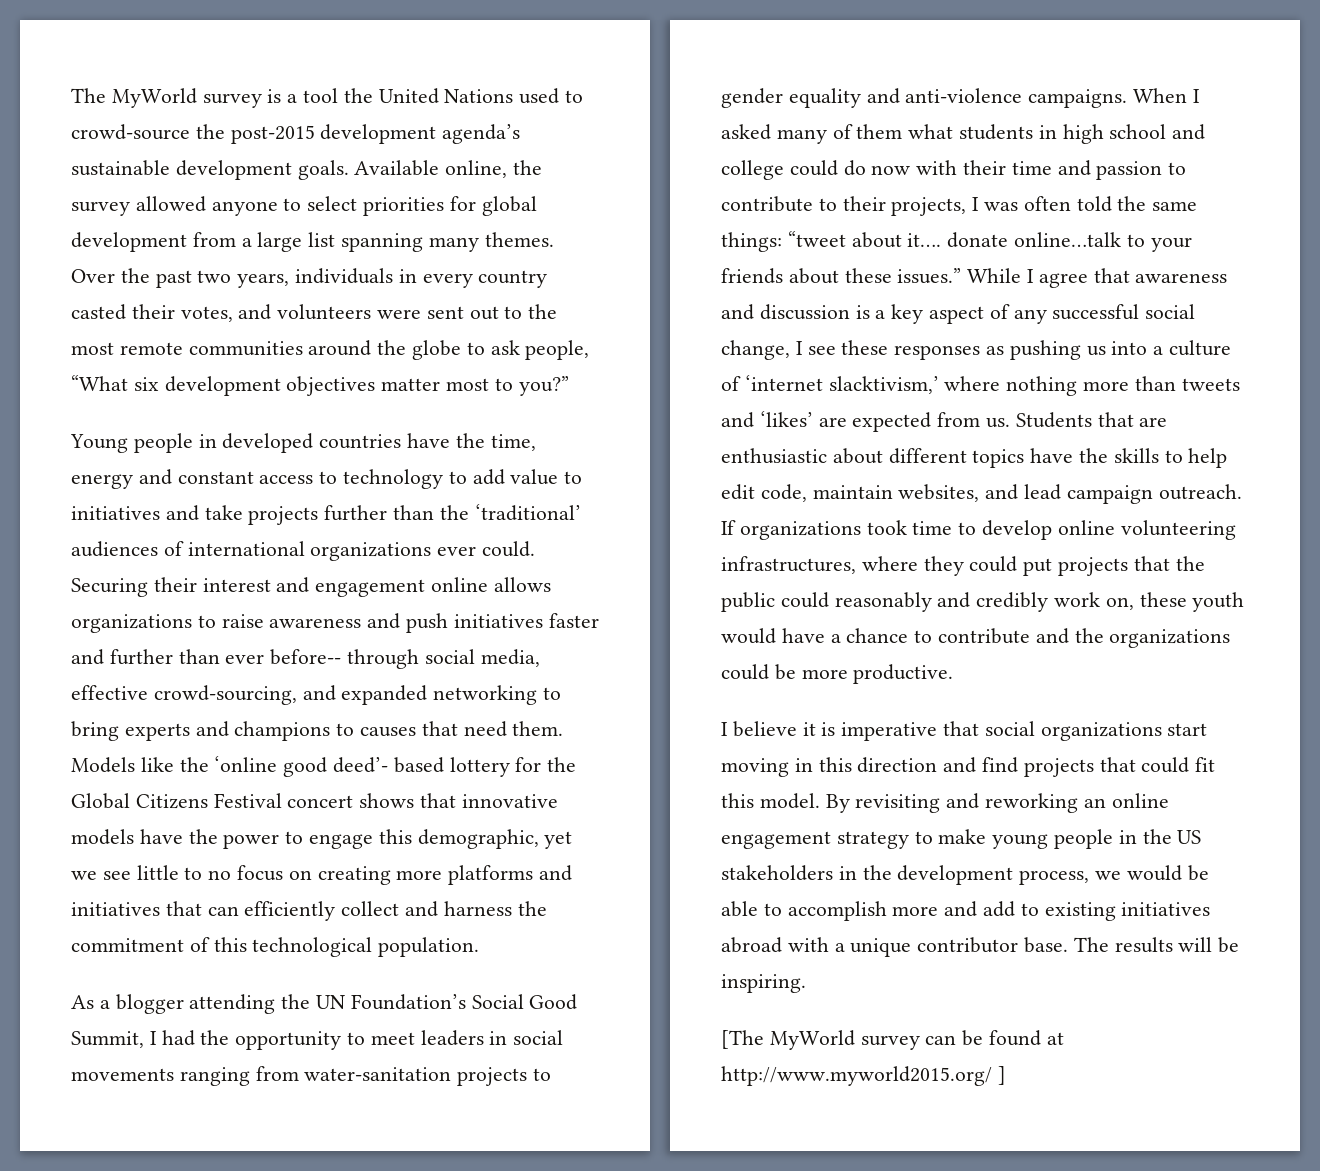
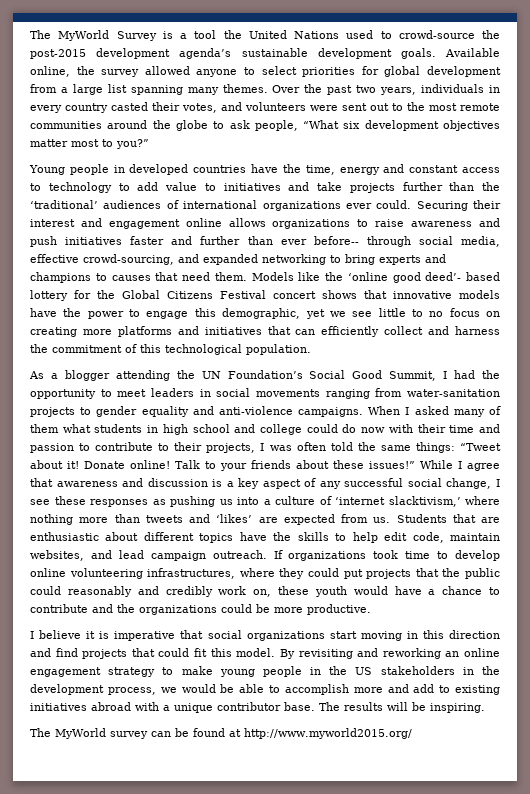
- The MyWorld survey is a tool the United Nations used to crowd-source the post-2015 development agenda’s sustainable development goals.
+ The MyWorld Survey is a tool the United Nations used to crowd-source the post-2015 development agenda’s sustainable development goals.
- When I asked many of them what students in high school and college could do now with their time and passion to contribute to their projects, I was often told the same things: “tweet about it…. donate online…talk to your friends about these issues.”
+ When I asked many of them what students in high school and college could do now with their time and passion to contribute to their projects, I was often told the same things: “Tweet about it! Donate online! Talk to your friends about these issues!”
- [The MyWorld survey can be found at http://www.myworld2015.org/ ]
+ The MyWorld survey can be found at http://www.myworld2015.org/

